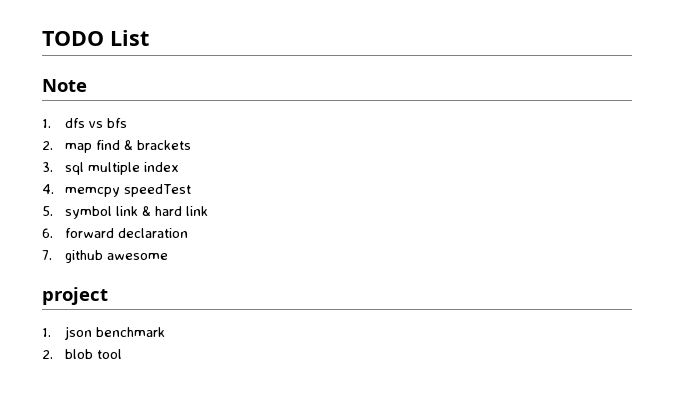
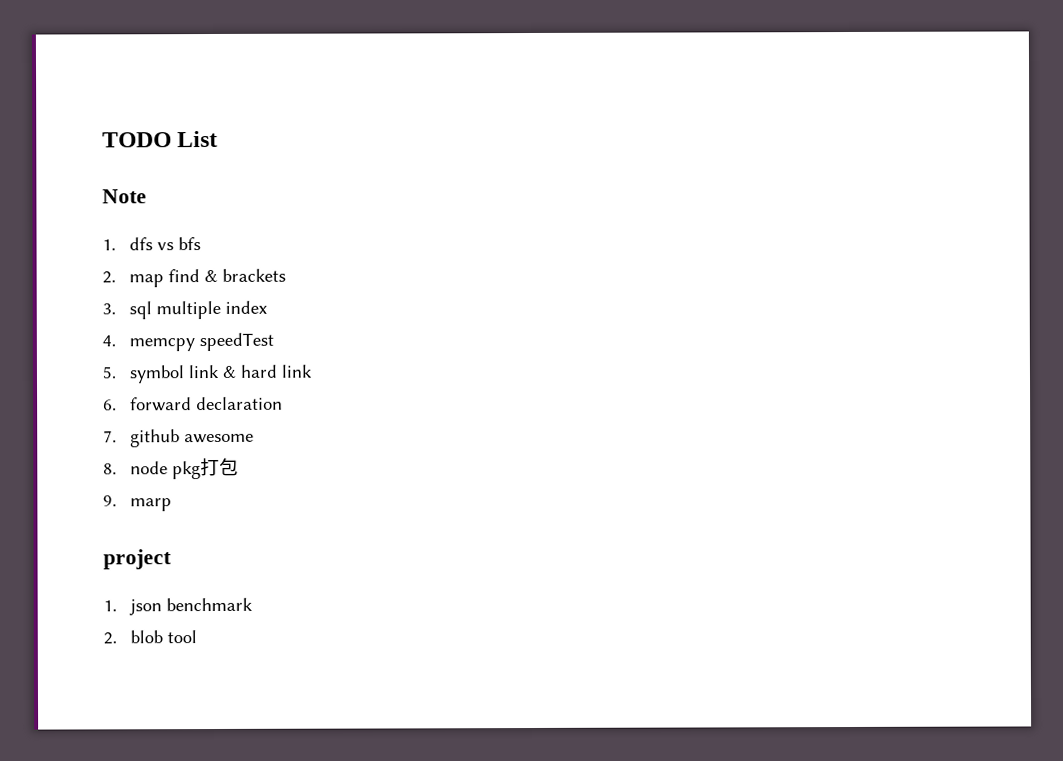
+ 8. node pkg打包
+ 9. marp

